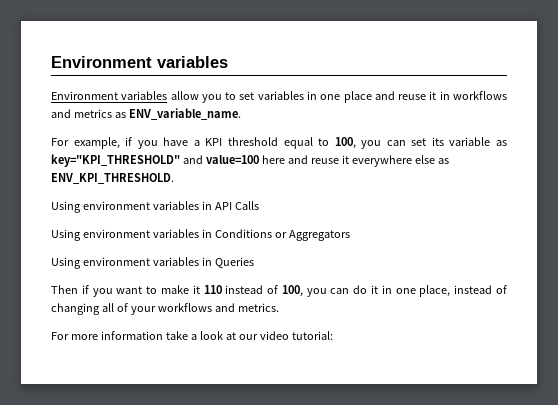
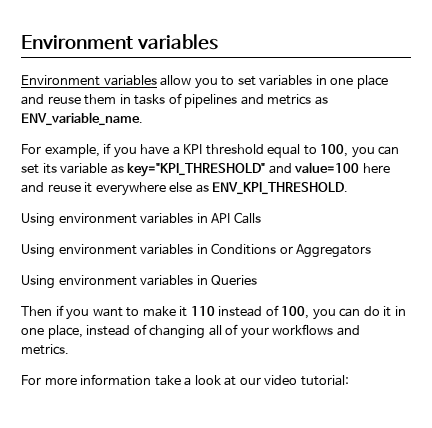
- Environment variables allow you to set variables in one place and reuse it in workflows and metrics as ENV_variable_name.
+ Environment variables allow you to set variables in one place and reuse them in tasks of pipelines and metrics as ENV_variable_name.

